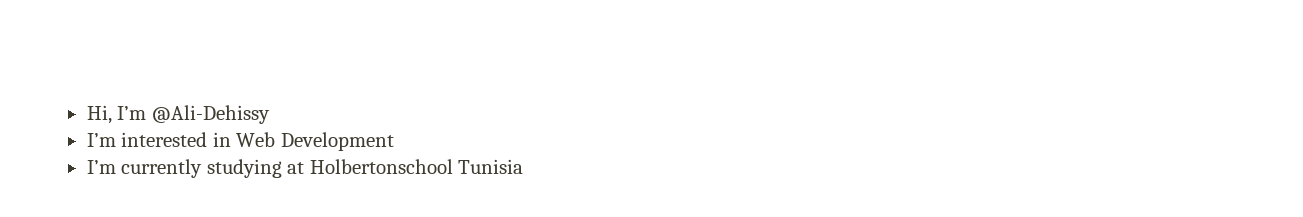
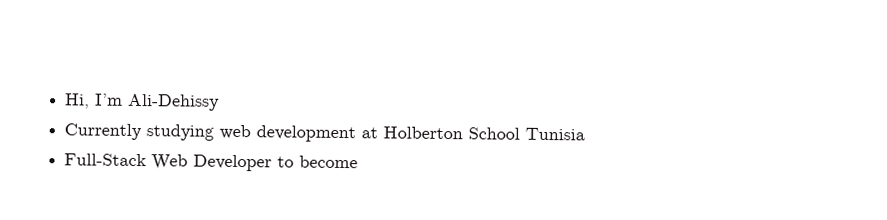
- Hi, I’m @Ali-Dehissy
- I’m interested in Web Development
- I’m currently studying at Holbertonschool Tunisia
+ Hi, I’m Ali-Dehissy
+ Currently studying web development at Holberton School Tunisia
+ Full-Stack Web Developer to become

